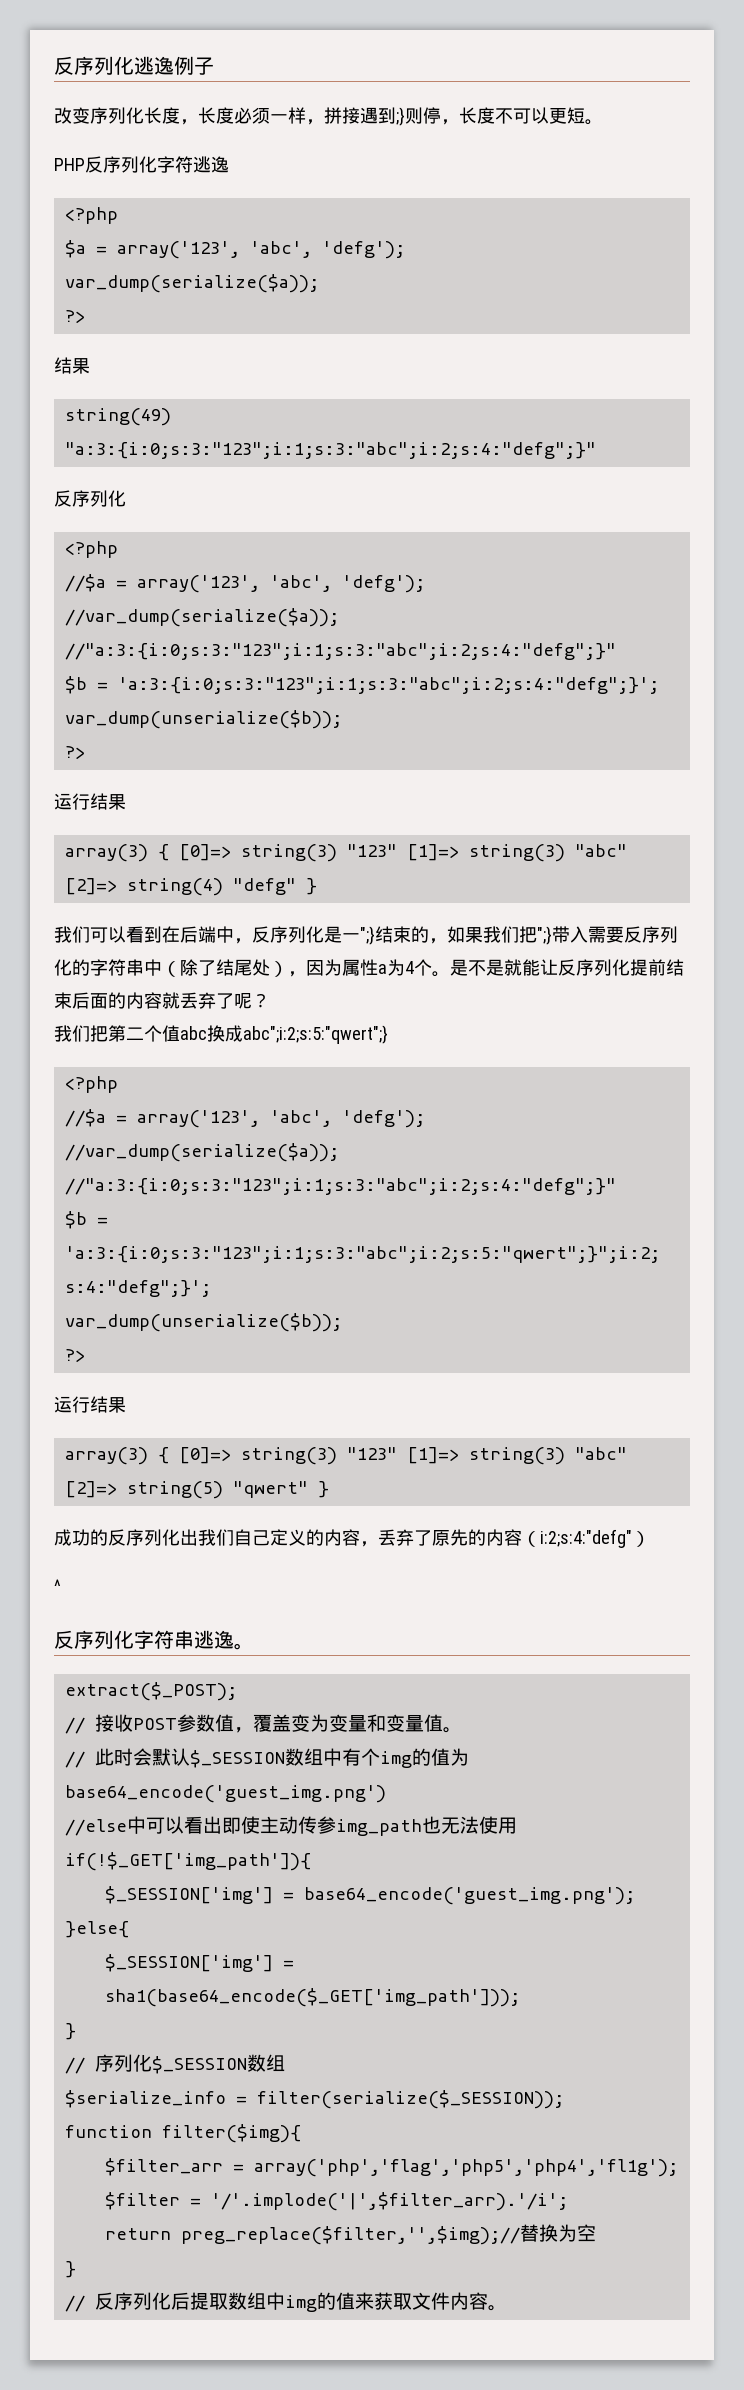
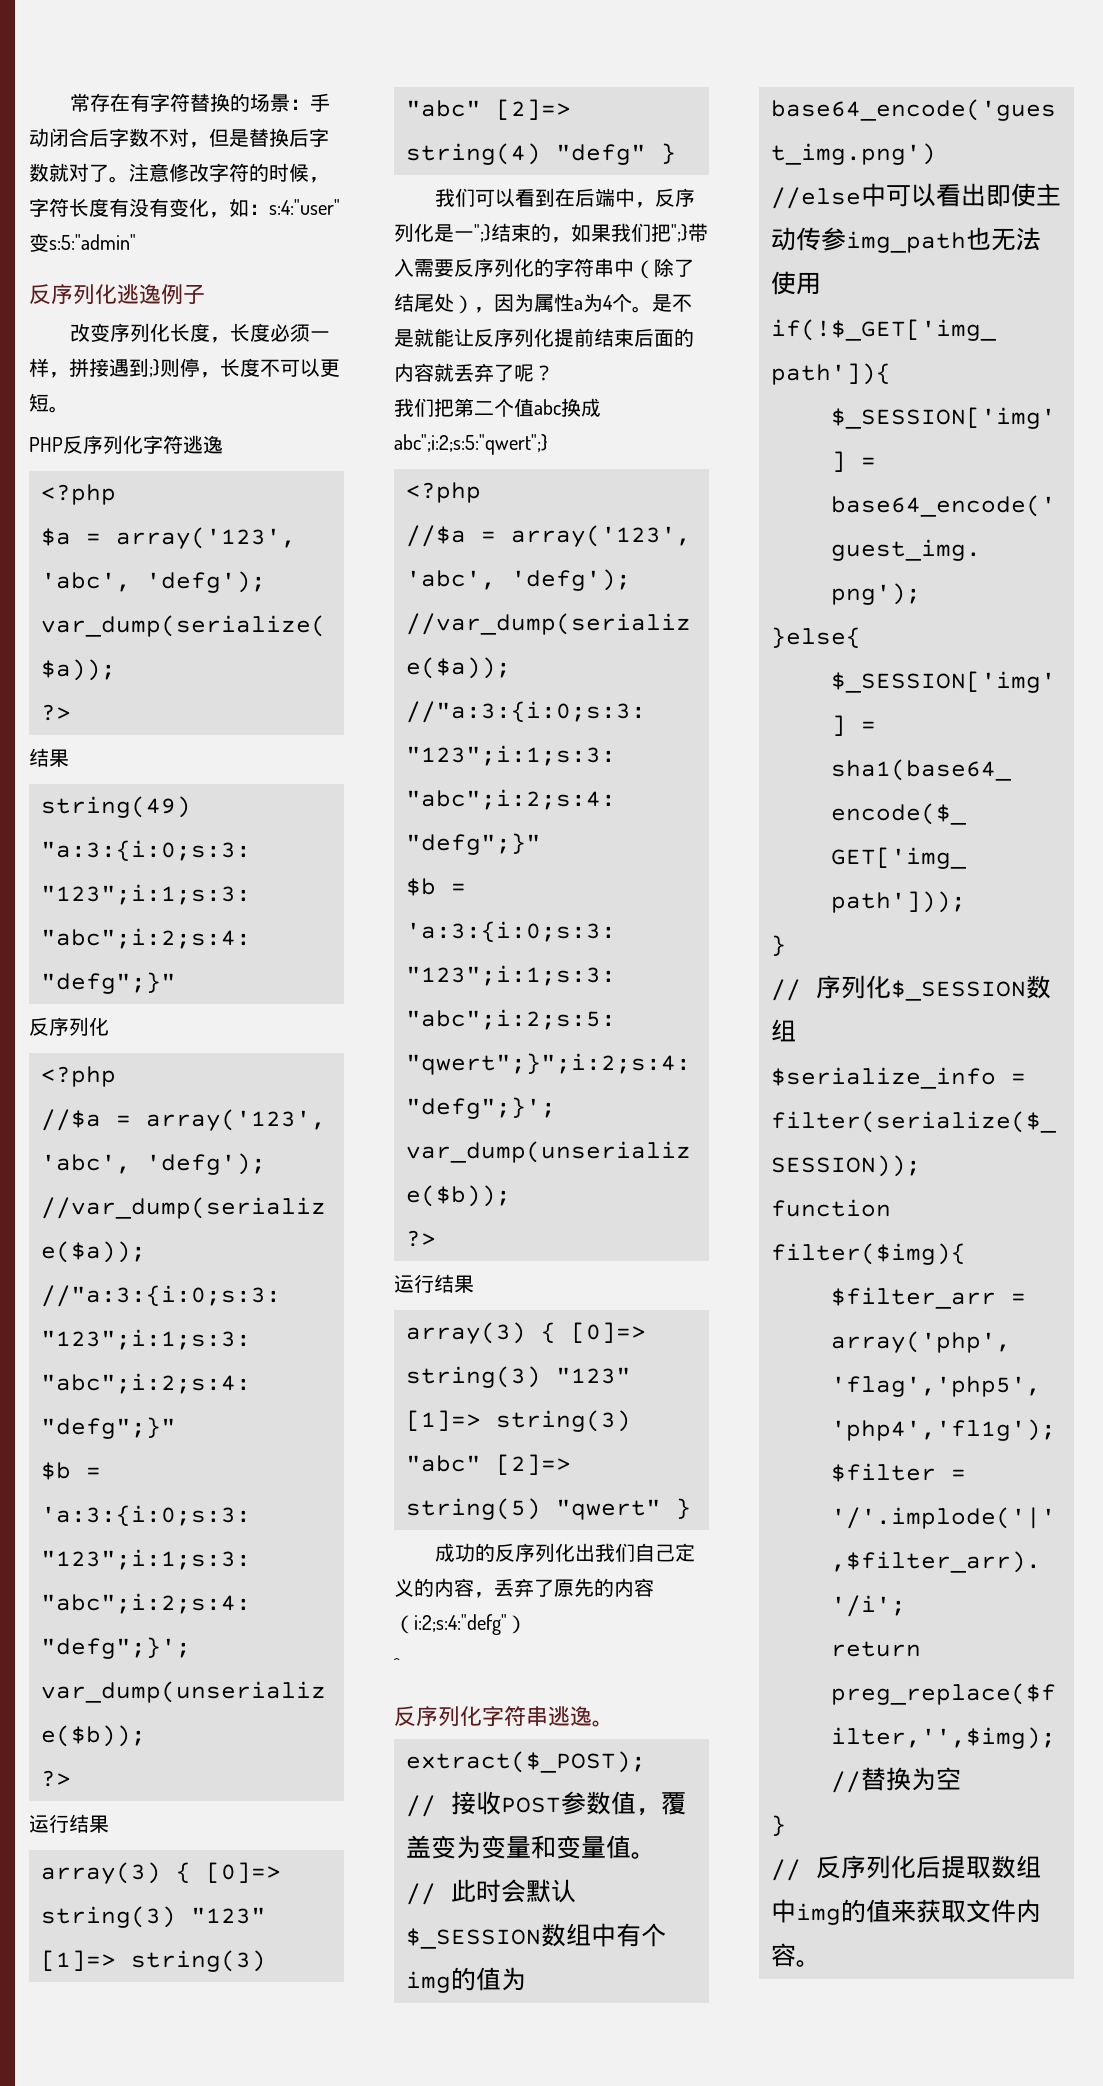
+ 常存在有字符替换的场景：手动闭合后字数不对，但是替换后字数就对了。注意修改字符的时候，字符长度有没有变化，如：s:4:"user"变s:5:"admin"

